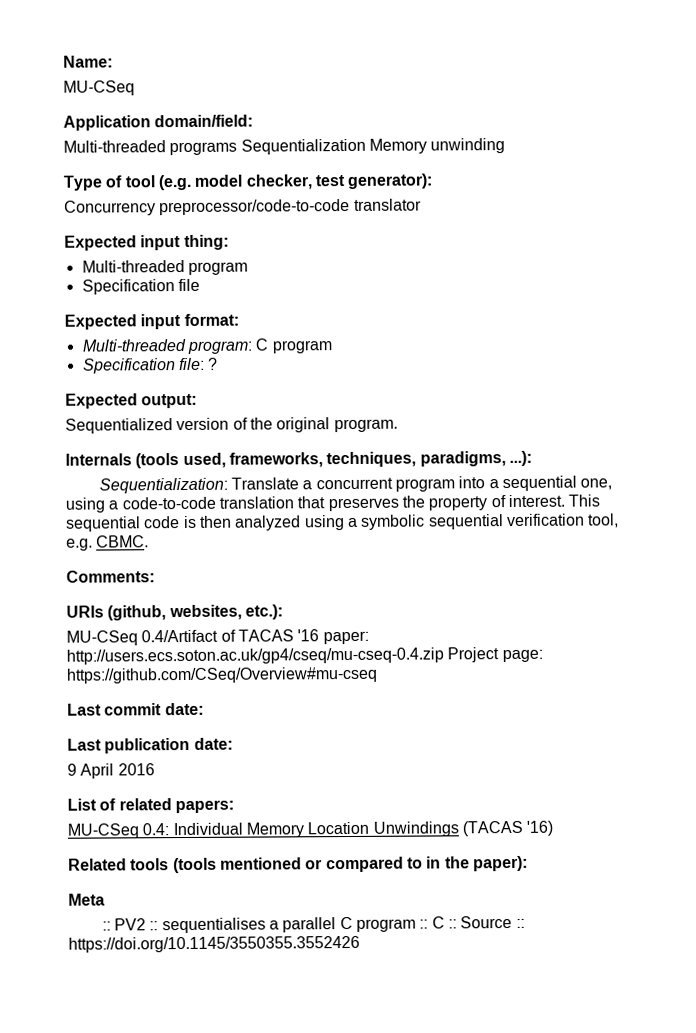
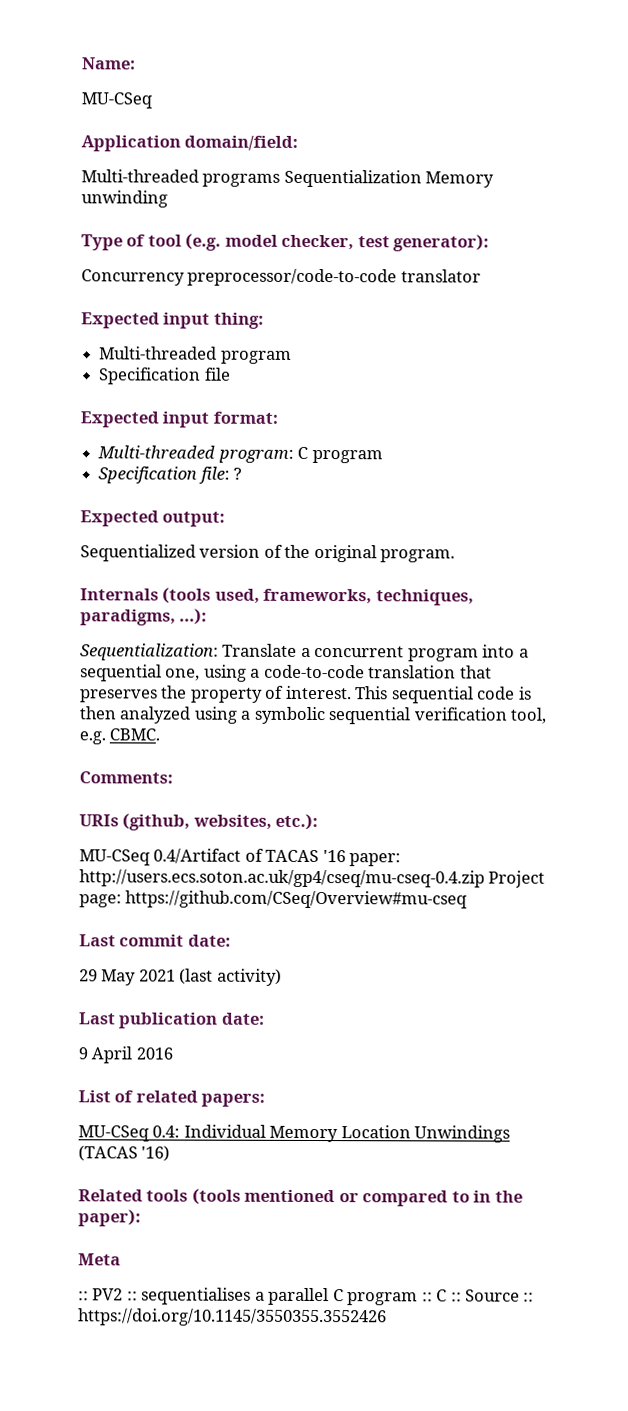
+ 29 May 2021 (last activity)

